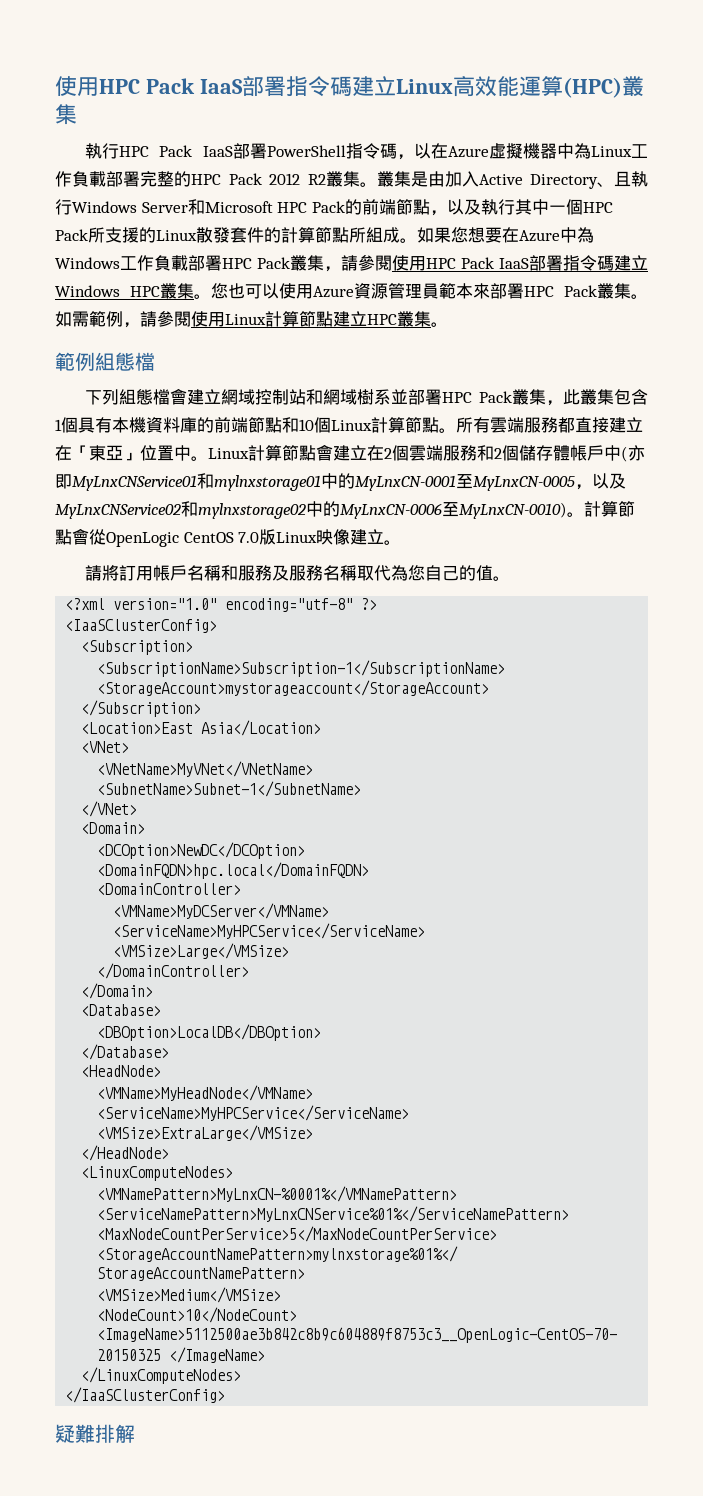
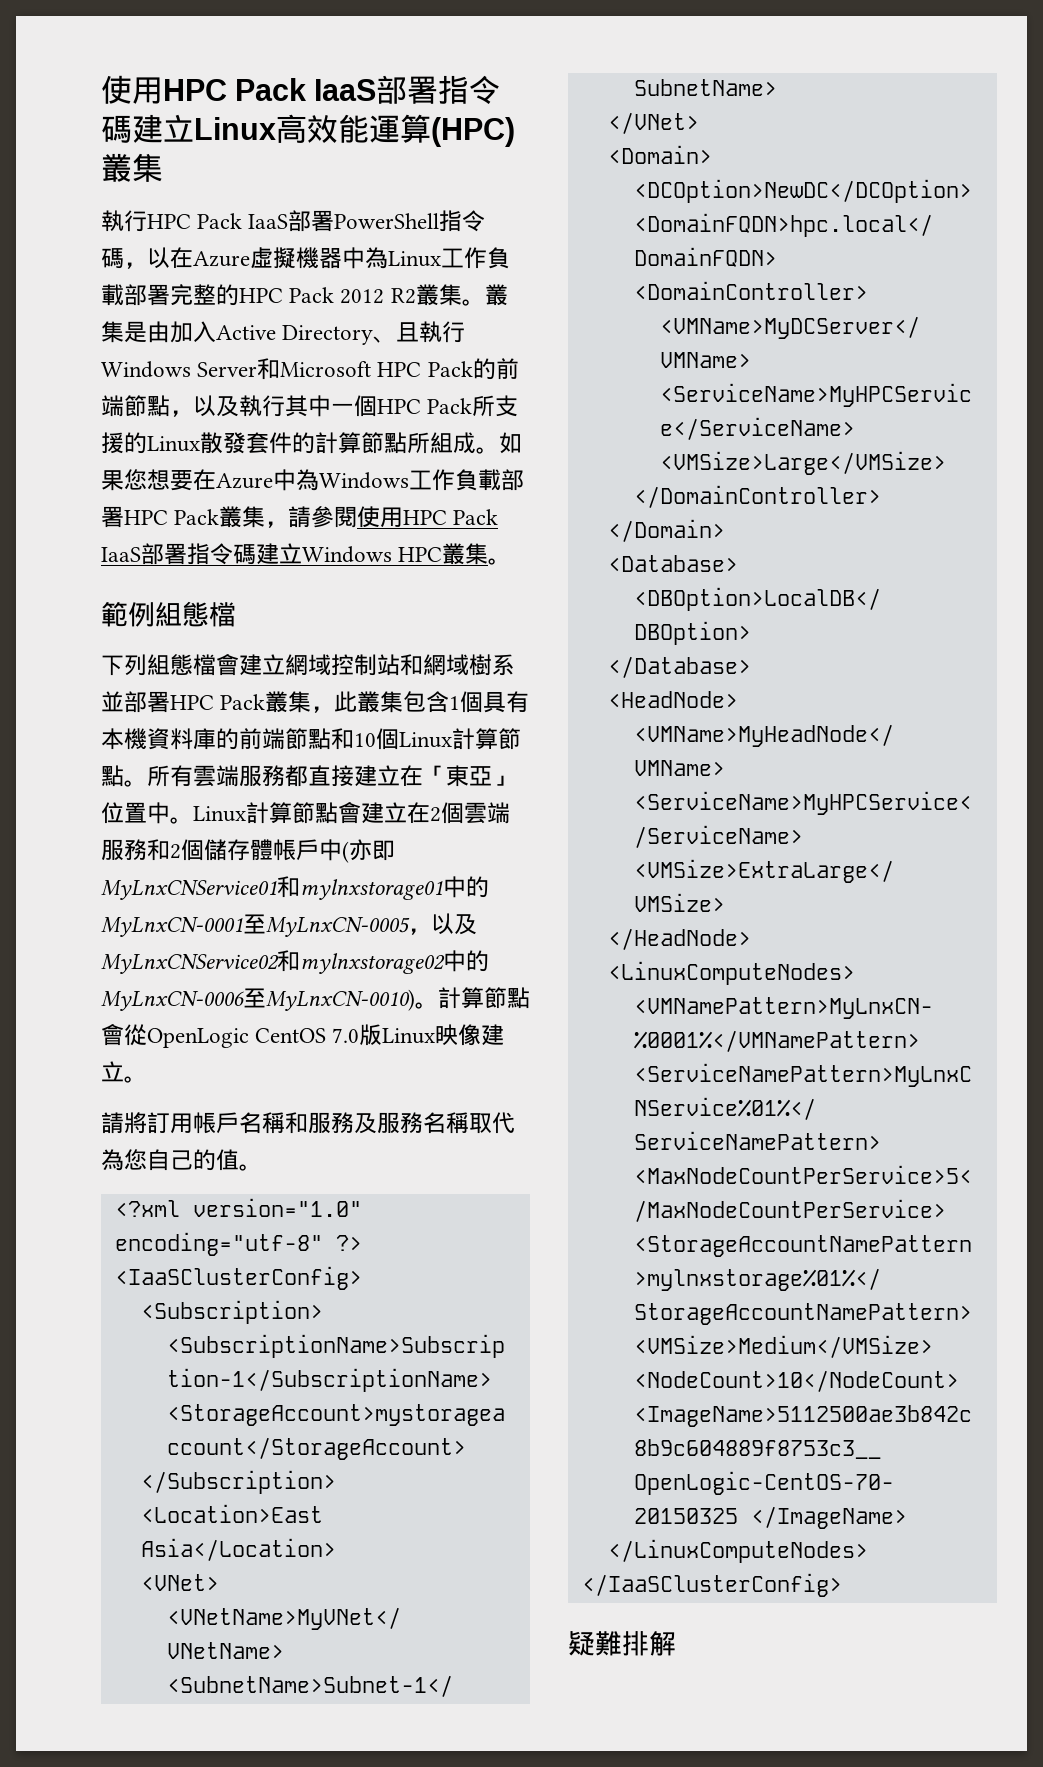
- 您也可以使用Azure資源管理員範本來部署HPC Pack叢集。如需範例，請參閱使用Linux計算節點建立HPC叢集。

